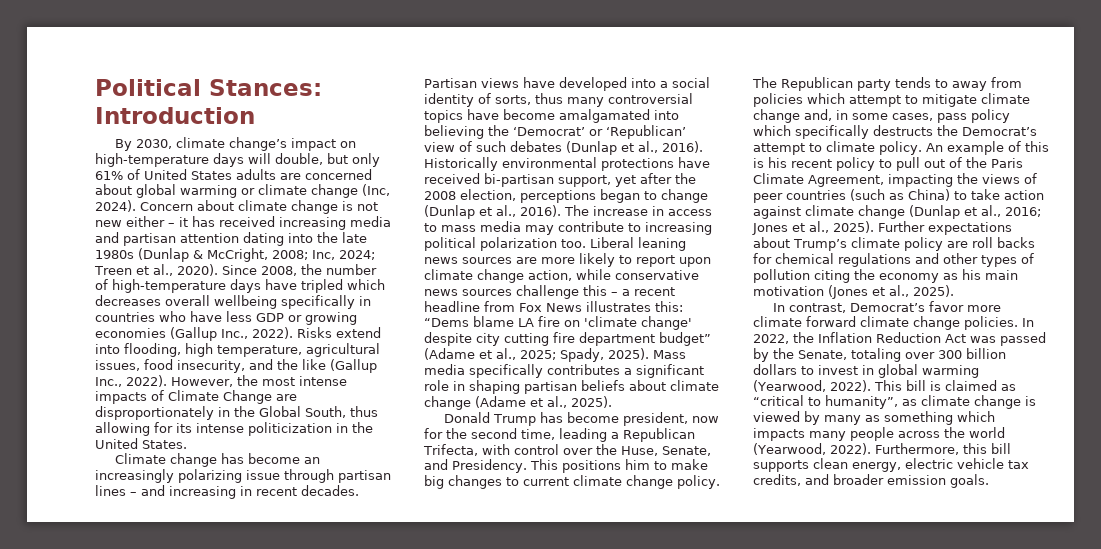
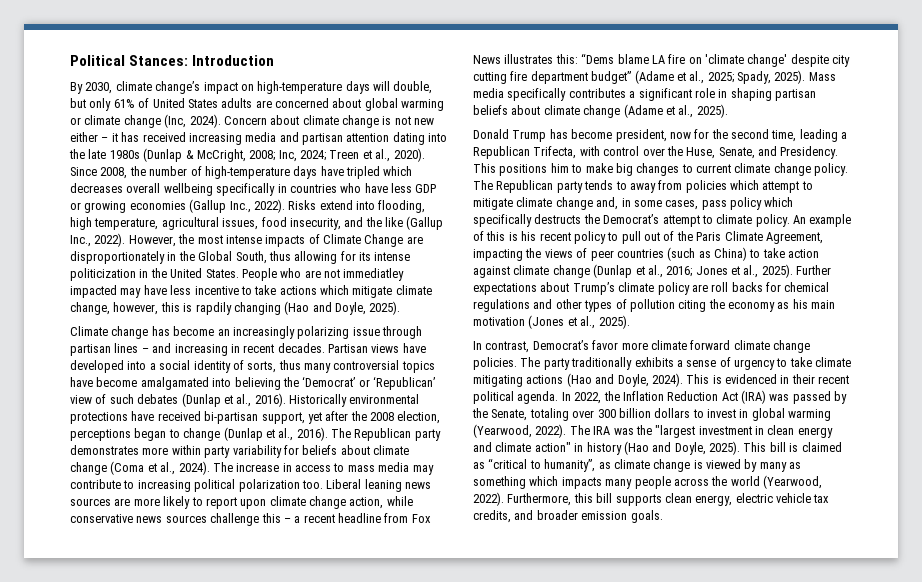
+ People who are not immediatley impacted may have less incentive to take actions which mitigate climate change, however, this is rapdily changing (Hao and Doyle, 2025).
- The increase in access to mass media may contribute to increasing political polarization too.
+ The Republican party demonstrates more within party variability for beliefs about climate change (Coma et al., 2024). The increase in access to mass media may contribute to increasing political polarization too.
+ The party traditionally exhibits a sense of urgency to take climate mitigating actions (Hao and Doyle, 2024). This is evidenced in their recent political agenda.
- In 2022, the Inflation Reduction Act was passed by the Senate, totaling over 300 billion dollars to invest in global warming (Yearwood, 2022).
+ In 2022, the Inflation Reduction Act (IRA) was passed by the Senate, totaling over 300 billion dollars to invest in global warming (Yearwood, 2022).
+ The IRA was the "largest investment in clean energy and climate action" in history (Hao and Doyle, 2025).

